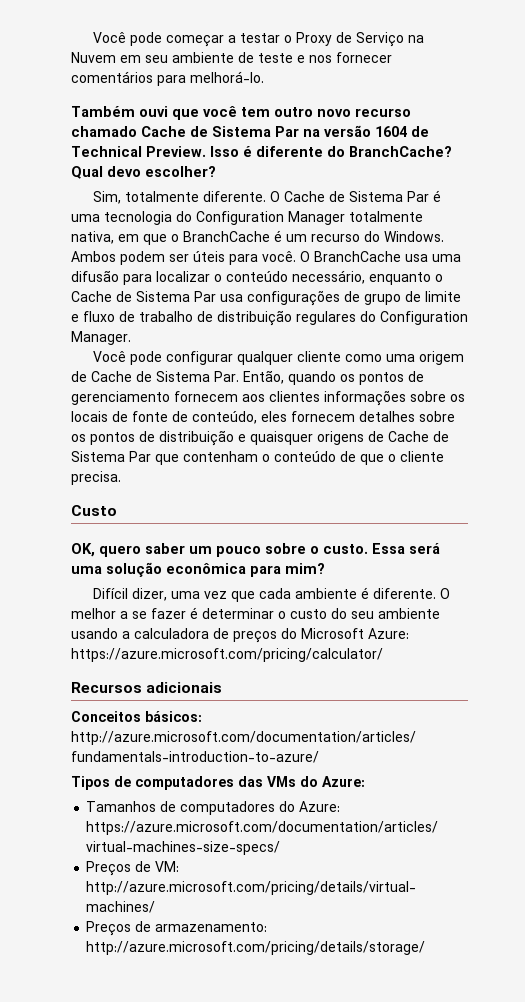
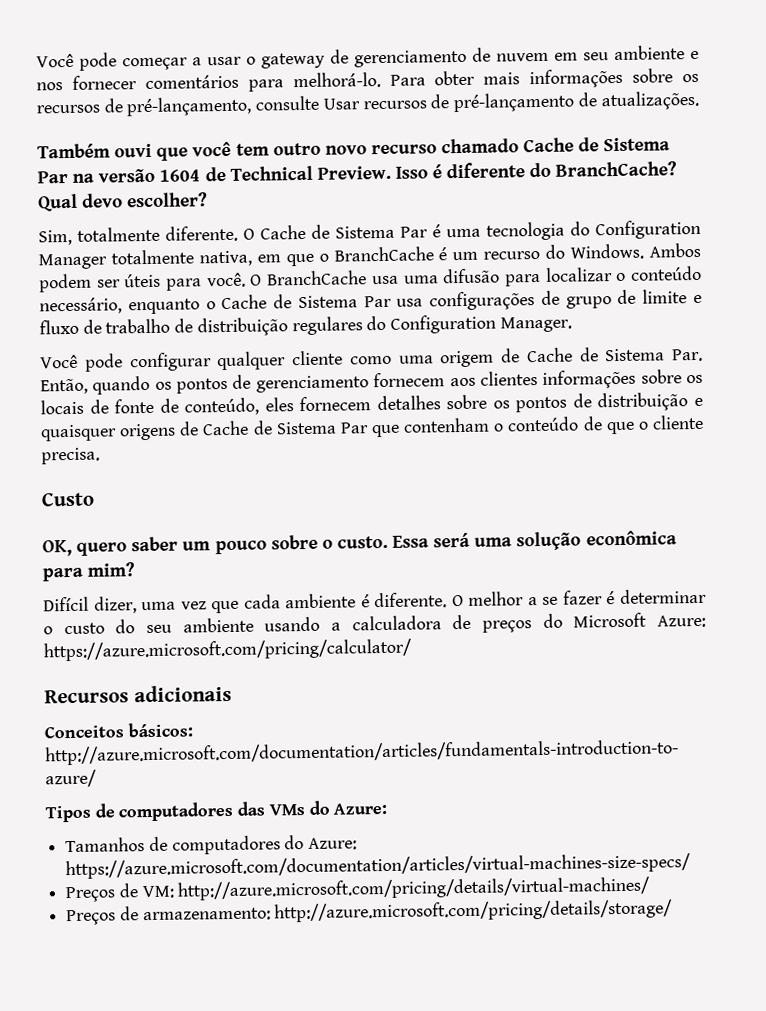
- Você pode começar a testar o Proxy de Serviço na Nuvem em seu ambiente de teste e nos fornecer comentários para melhorá-lo.
+ Você pode começar a usar o gateway de gerenciamento de nuvem em seu ambiente e nos fornecer comentários para melhorá-lo. Para obter mais informações sobre os recursos de pré-lançamento, consulte Usar recursos de pré-lançamento de atualizações.

